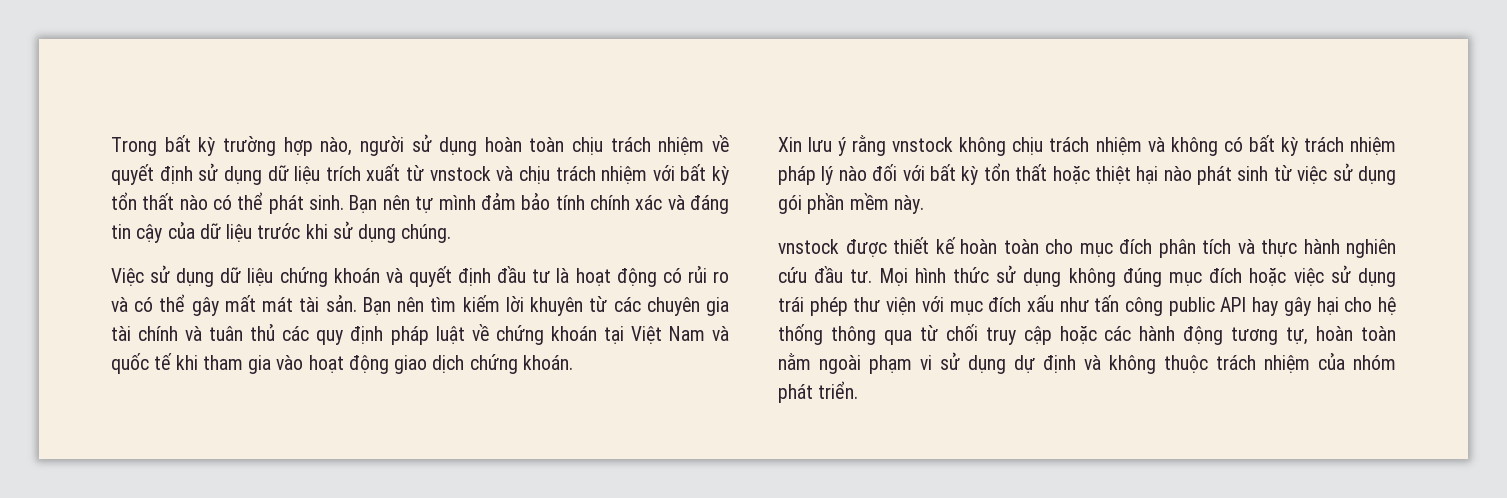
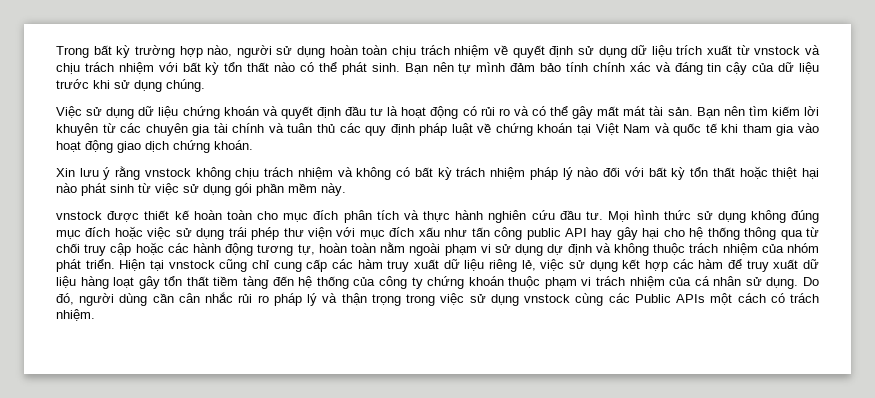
+ Hiện tại vnstock cũng chỉ cung cấp các hàm truy xuất dữ liệu riêng lẻ, việc sử dụng kết hợp các hàm để truy xuất dữ liệu hàng loạt gây tổn thất tiềm tàng đến hệ thống của công ty chứng khoán thuộc phạm vi trách nhiệm của cá nhân sử dụng. Do đó, người dùng cần cân nhắc rủi ro pháp lý và thận trọng trong việc sử dụng vnstock cùng các Public APIs một cách có trách nhiệm.

